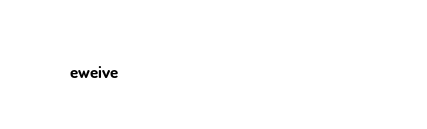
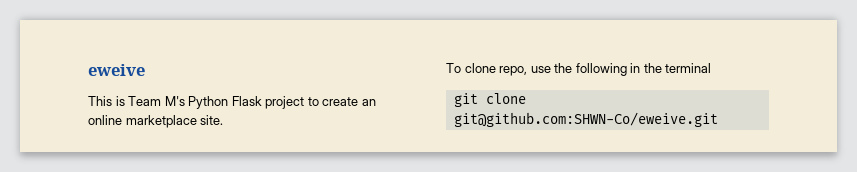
+ This is Team M's Python Flask project to create an online marketplace site.
+ To clone repo, use the following in the terminal
+ git clone git@github.com:SHWN-Co/eweive.git

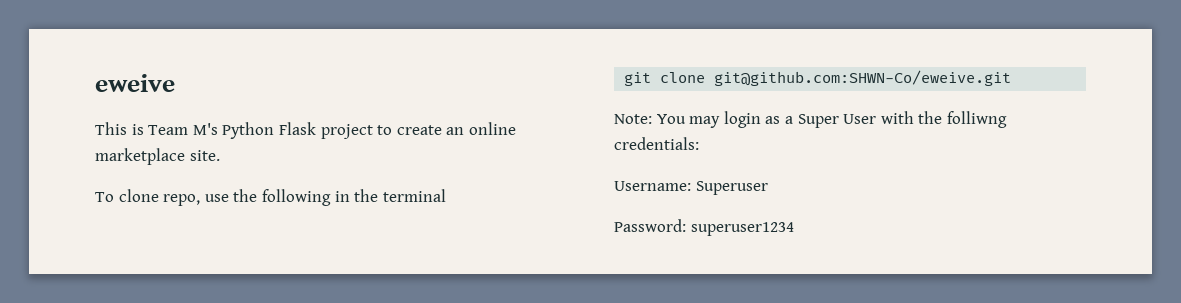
+ Note: You may login as a Super User with the folliwng credentials:
+ Username: Superuser
+ Password: superuser1234

